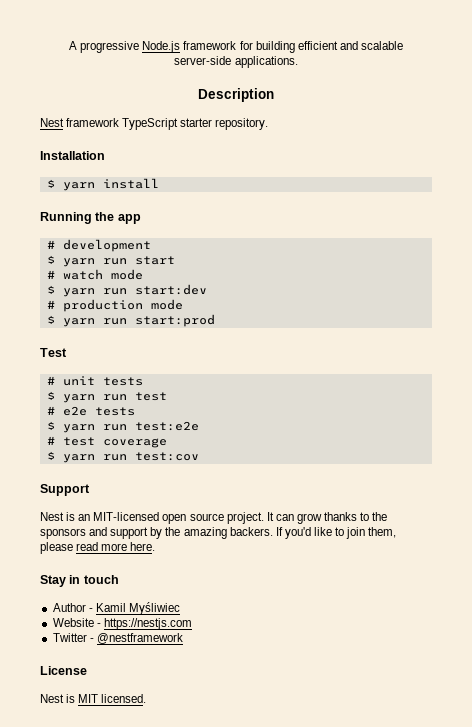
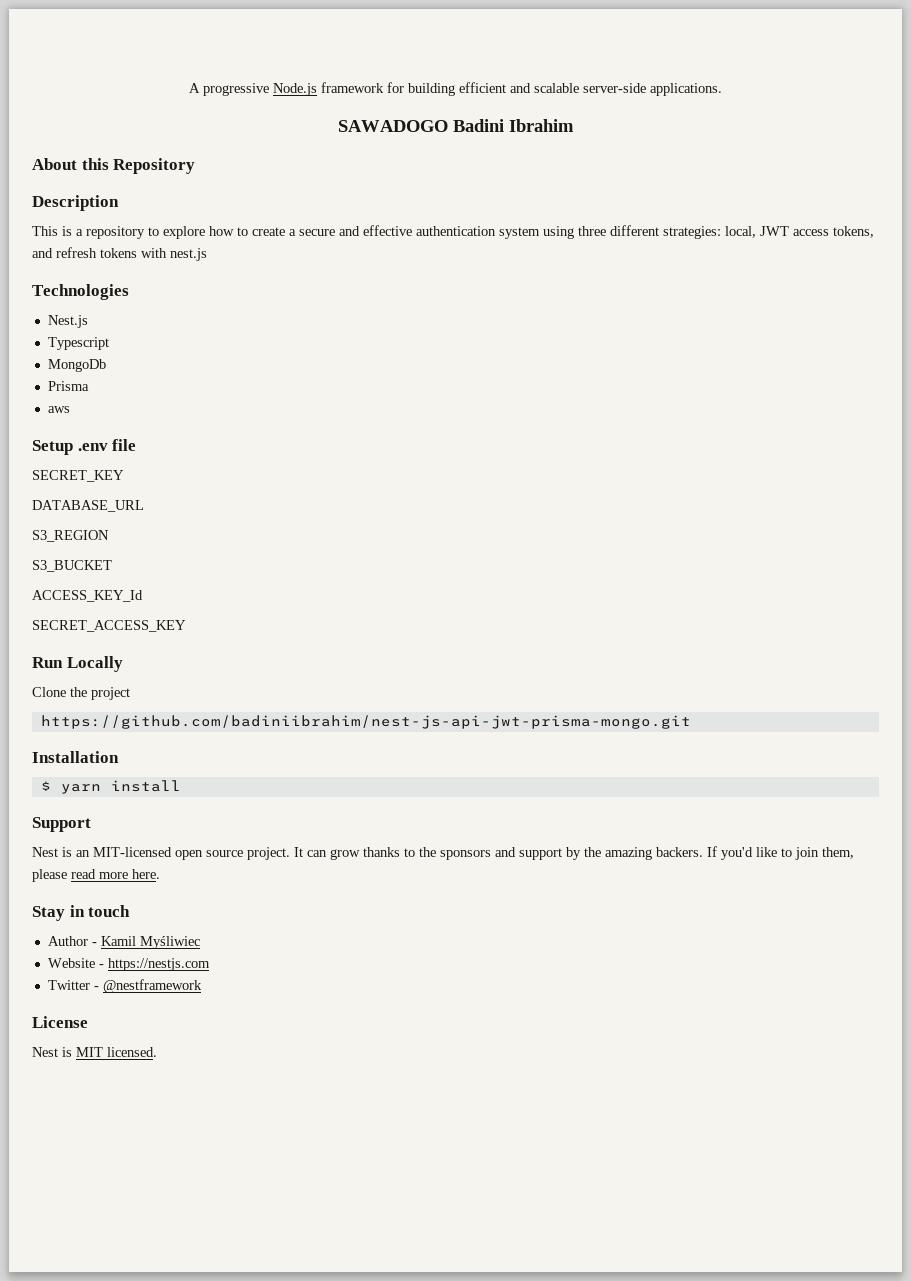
+ SAWADOGO Badini Ibrahim
+ About this Repository
  Description
- Nest framework TypeScript starter repository.
+ This is a repository to explore how to create a secure and effective authentication system using three different strategies: local, JWT access tokens, and refresh tokens with nest.js
+ Technologies
+ Nest.js
+ Typescript
+ MongoDb
+ Prisma
+ aws
+ Setup .env file
+ SECRET_KEY
+ DATABASE_URL
+ S3_REGION
+ S3_BUCKET
+ ACCESS_KEY_Id
+ SECRET_ACCESS_KEY
+ Run Locally
+ Clone the project
+ https://github.com/badiniibrahim/nest-js-api-jwt-prisma-mongo.git
  Installation
  $ yarn install
- Running the app
- # development
- $ yarn run start
- # watch mode
- $ yarn run start:dev
- # production mode
- $ yarn run start:prod
- Test
- # unit tests
- $ yarn run test
- # e2e tests
- $ yarn run test:e2e
- # test coverage
- $ yarn run test:cov

